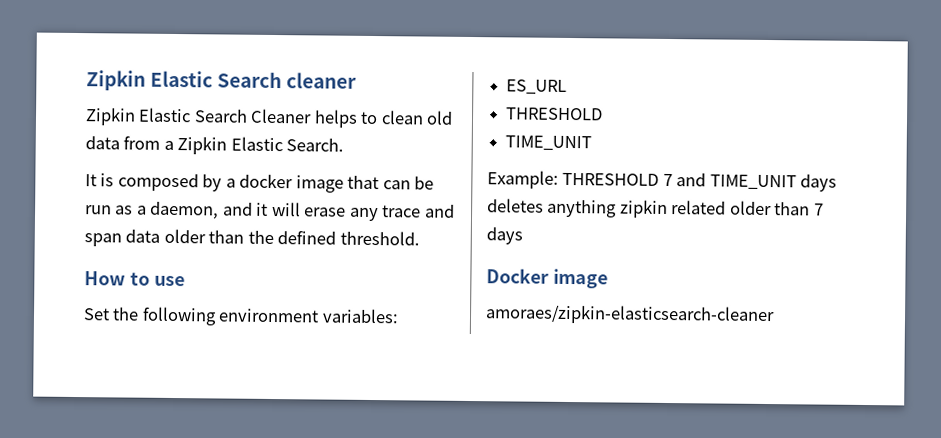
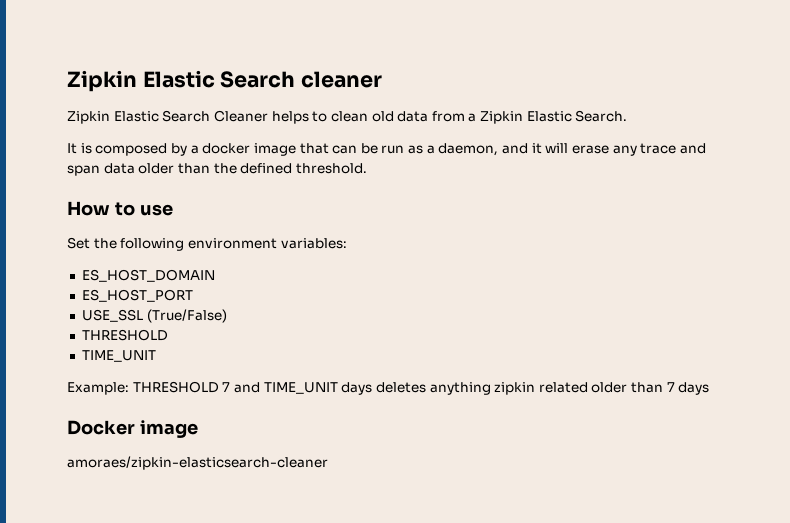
- ES_URL
+ ES_HOST_DOMAIN
+ ES_HOST_PORT
+ USE_SSL (True/False)

